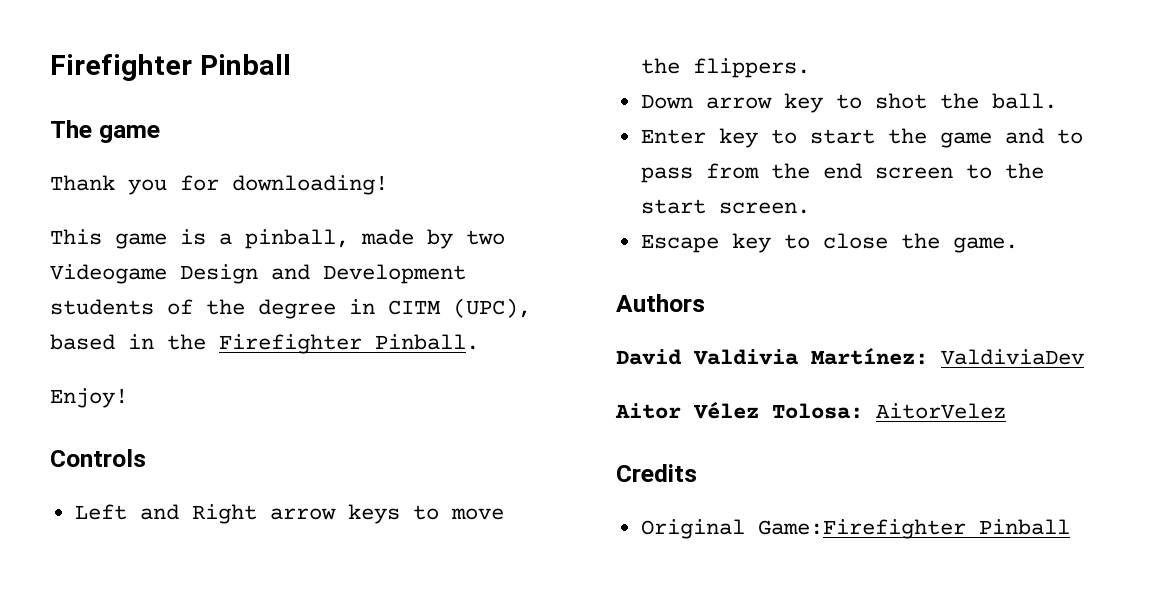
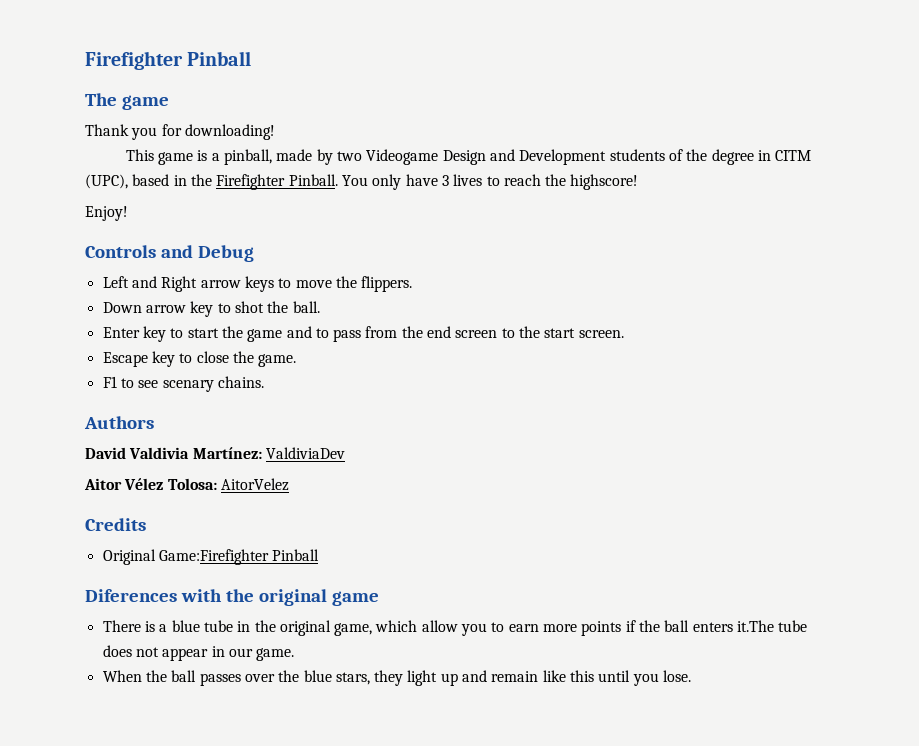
+ You only have 3 lives to reach the highscore!
- Controls
+ Controls and Debug
+ F1 to see scenary chains.
+ Diferences with the original game
+ There is a blue tube in the original game, which allow you to earn more points if the ball enters it.The tube does not appear in our game.
+ When the ball passes over the blue stars, they light up and remain like this until you lose.

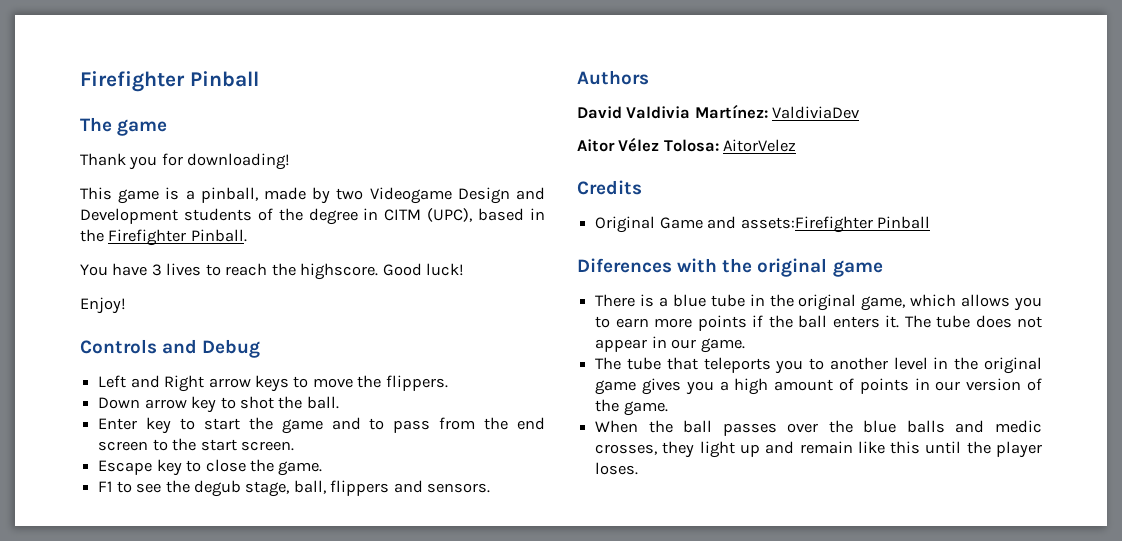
- This game is a pinball, made by two Videogame Design and Development students of the degree in CITM (UPC), based in the Firefighter Pinball. You only have 3 lives to reach the highscore!
+ This game is a pinball, made by two Videogame Design and Development students of the degree in CITM (UPC), based in the Firefighter Pinball.
+ You have 3 lives to reach the highscore. Good luck!
- F1 to see scenary chains.
+ F1 to see the degub stage, ball, flippers and sensors.
- Original Game:Firefighter Pinball
+ Original Game and assets:Firefighter Pinball
- There is a blue tube in the original game, which allow you to earn more points if the ball enters it.The tube does not appear in our game.
+ There is a blue tube in the original game, which allows you to earn more points if the ball enters it. The tube does not appear in our game.
+ The tube that teleports you to another level in the original game gives you a high amount of points in our version of the game.
- When the ball passes over the blue stars, they light up and remain like this until you lose.
+ When the ball passes over the blue balls and medic crosses, they light up and remain like this until the player loses.

